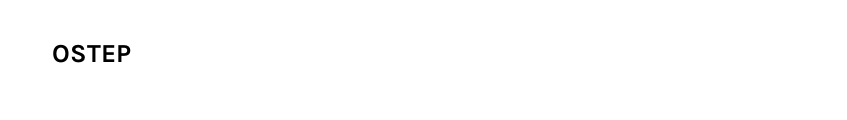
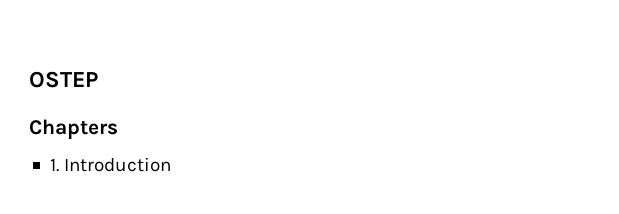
+ Chapters
+ 1. Introduction

